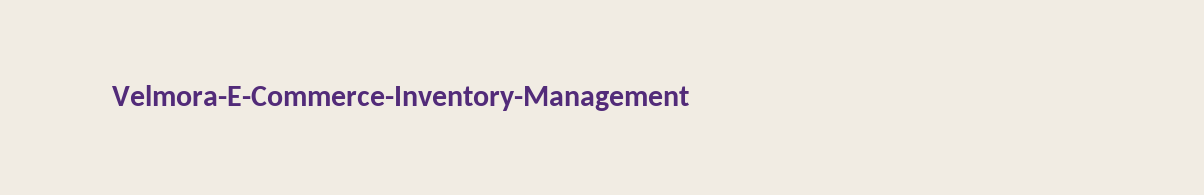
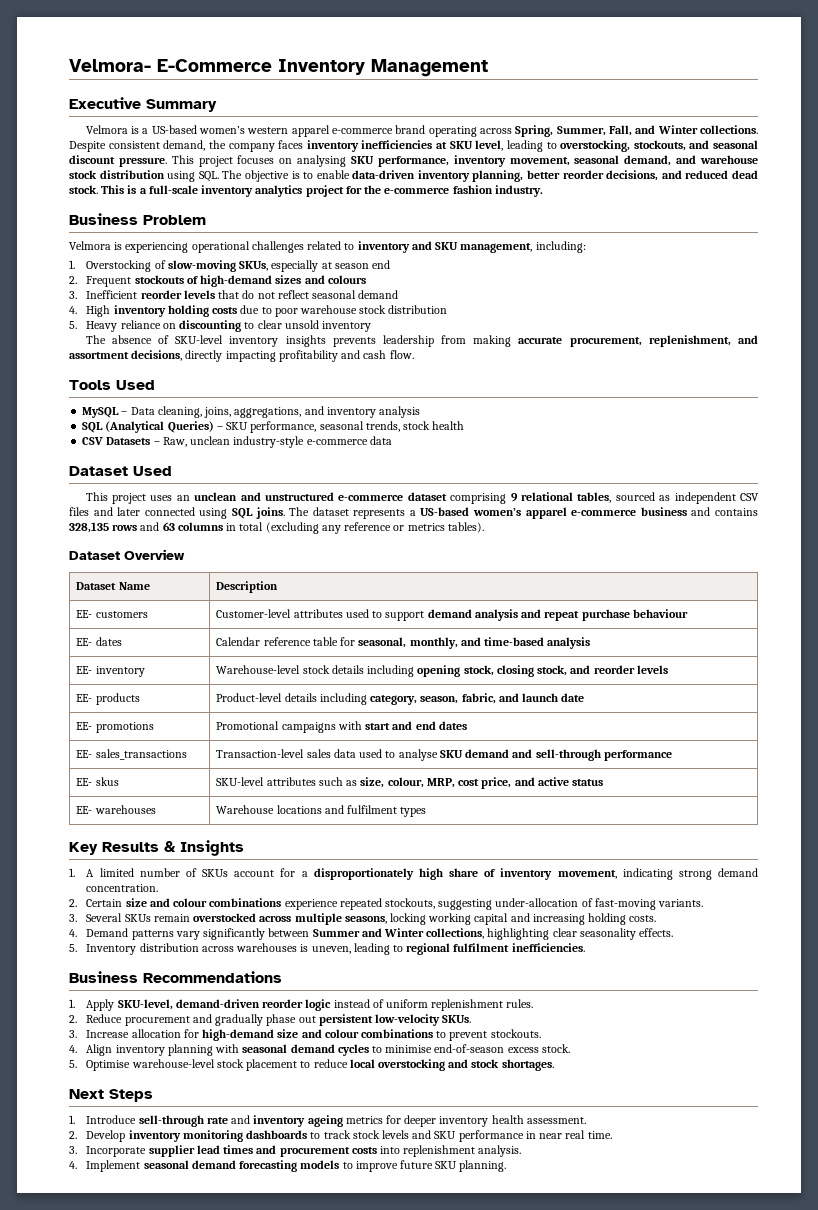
- Velmora-E-Commerce-Inventory-Management
+ Velmora- E-Commerce Inventory Management
+ Executive Summary
+ Velmora is a US-based women’s western apparel e-commerce brand operating across Spring, Summer, Fall, and Winter collections. Despite consistent demand, the company faces inventory inefficiencies at SKU level, leading to overstocking, stockouts, and seasonal discount pressure. This project focuses on analysing SKU performance, inventory movement, seasonal demand, and warehouse stock distribution using SQL. The objective is to enable data-driven inventory planning, better reorder decisions, and reduced dead stock. This is a full-scale inventory analytics project for the e-commerce fashion industry.
+ Business Problem
+ Velmora is experiencing operational challenges related to inventory and SKU management, including:
+ 1. Overstocking of slow-moving SKUs, especially at season end
+ 2. Frequent stockouts of high-demand sizes and colours
+ 3. Inefficient reorder levels that do not reflect seasonal demand
+ 4. High inventory holding costs due to poor warehouse stock distribution
+ 5. Heavy reliance on discounting to clear unsold inventory
+ The absence of SKU-level inventory insights prevents leadership from making accurate procurement, replenishment, and assortment decisions, directly impacting profitability and cash flow.
+ Tools Used
+ MySQL – Data cleaning, joins, aggregations, and inventory analysis
+ SQL (Analytical Queries) – SKU performance, seasonal trends, stock health
+ CSV Datasets – Raw, unclean industry-style e-commerce data
+ Dataset Used
+ This project uses an unclean and unstructured e-commerce dataset comprising 9 relational tables, sourced as independent CSV files and later connected using SQL joins. The dataset represents a US-based women’s apparel e-commerce business and contains 328,135 rows and 63 columns in total (excluding any reference or metrics tables).
+ Dataset Overview
+ Dataset Name | Description
+ EE- customers | Customer-level attributes used to support demand analysis and repeat purchase behaviour
+ EE- dates | Calendar reference table for seasonal, monthly, and time-based analysis
+ EE- inventory | Warehouse-level stock details including opening stock, closing stock, and reorder levels
+ EE- products | Product-level details including category, season, fabric, and launch date
+ EE- promotions | Promotional campaigns with start and end dates
+ EE- sales_transactions | Transaction-level sales data used to analyse SKU demand and sell-through performance
+ EE- skus | SKU-level attributes such as size, colour, MRP, cost price, and active status
+ EE- warehouses | Warehouse locations and fulfilment types
+ Key Results & Insights
+ 1. A limited number of SKUs account for a disproportionately high share of inventory movement, indicating strong demand concentration.
+ 2. Certain size and colour combinations experience repeated stockouts, suggesting under-allocation of fast-moving variants.
+ 3. Several SKUs remain overstocked across multiple seasons, locking working capital and increasing holding costs.
+ 4. Demand patterns vary significantly between Summer and Winter collections, highlighting clear seasonality effects.
+ 5. Inventory distribution across warehouses is uneven, leading to regional fulfilment inefficiencies.
+ Business Recommendations
+ 1. Apply SKU-level, demand-driven reorder logic instead of uniform replenishment rules.
+ 2. Reduce procurement and gradually phase out persistent low-velocity SKUs.
+ 3. Increase allocation for high-demand size and colour combinations to prevent stockouts.
+ 4. Align inventory planning with seasonal demand cycles to minimise end-of-season excess stock.
+ 5. Optimise warehouse-level stock placement to reduce local overstocking and stock shortages.
+ Next Steps
+ 1. Introduce sell-through rate and inventory ageing metrics for deeper inventory health assessment.
+ 2. Develop inventory monitoring dashboards to track stock levels and SKU performance in near real time.
+ 3. Incorporate supplier lead times and procurement costs into replenishment analysis.
+ 4. Implement seasonal demand forecasting models to improve future SKU planning.

